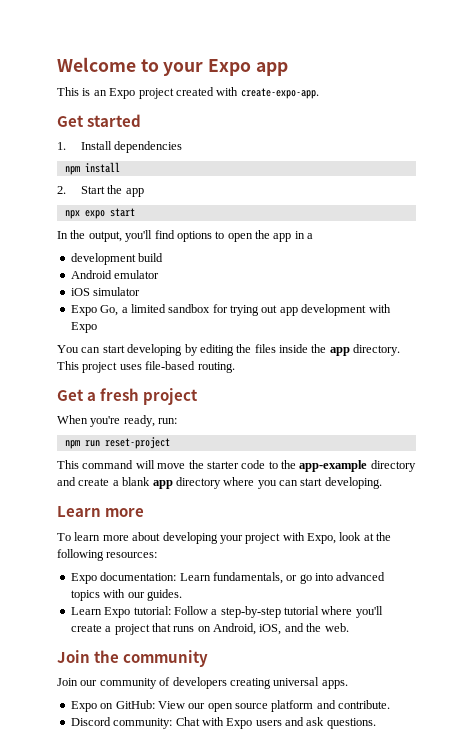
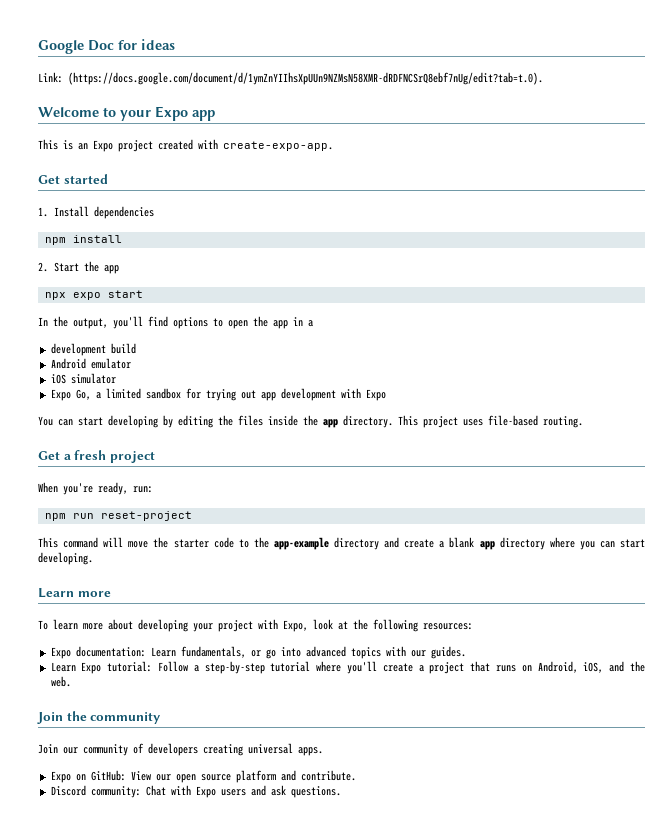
+ Google Doc for ideas
+ Link: (https://docs.google.com/document/d/1ymZnYIIhsXpUUn9NZMsN58XMR-dRDFNCSrQ8ebf7nUg/edit?tab=t.0).

